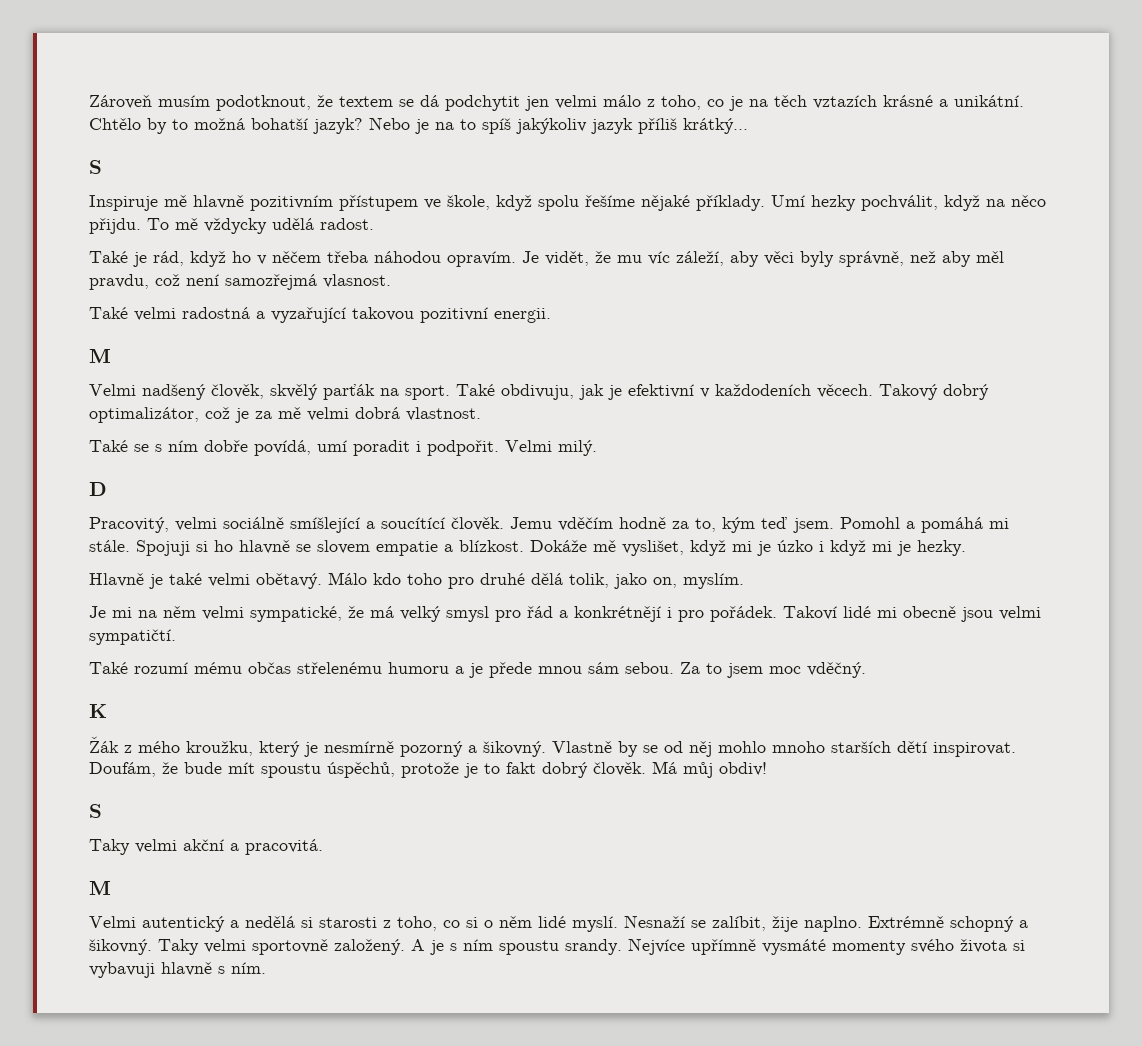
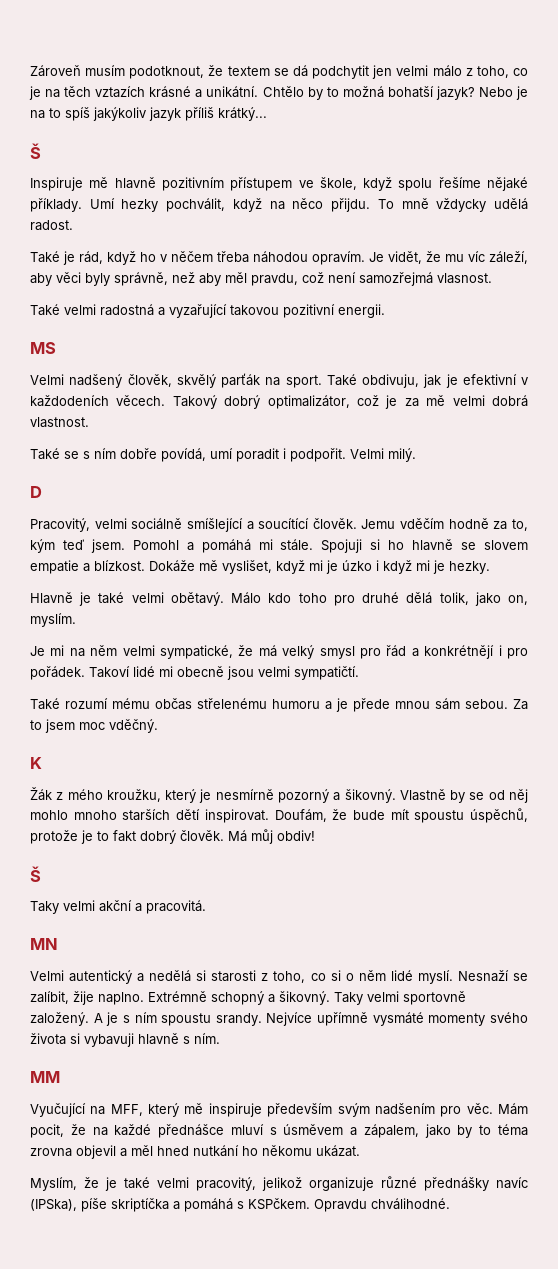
  Nebo je na to spíš jakýkoliv jazyk příliš krátký...
- S
+ Š
- To mě vždycky udělá radost.
+ To mně vždycky udělá radost.
  Také velmi radostná a vyzařující takovou pozitivní energii.
- M
+ MS
  Má můj obdiv!
- S
+ Š
  Taky velmi akční a pracovitá.
- M
+ MN
+ MM
+ Vyučující na MFF, který mě inspiruje především svým nadšením pro věc. Mám pocit, že na každé přednášce mluví s úsměvem a zápalem, jako by to téma zrovna objevil a měl hned nutkání ho někomu ukázat.
+ Myslím, že je také velmi pracovitý, jelikož organizuje různé přednášky navíc (IPSka), píše skriptíčka a pomáhá s KSPčkem. Opravdu chválihodné.

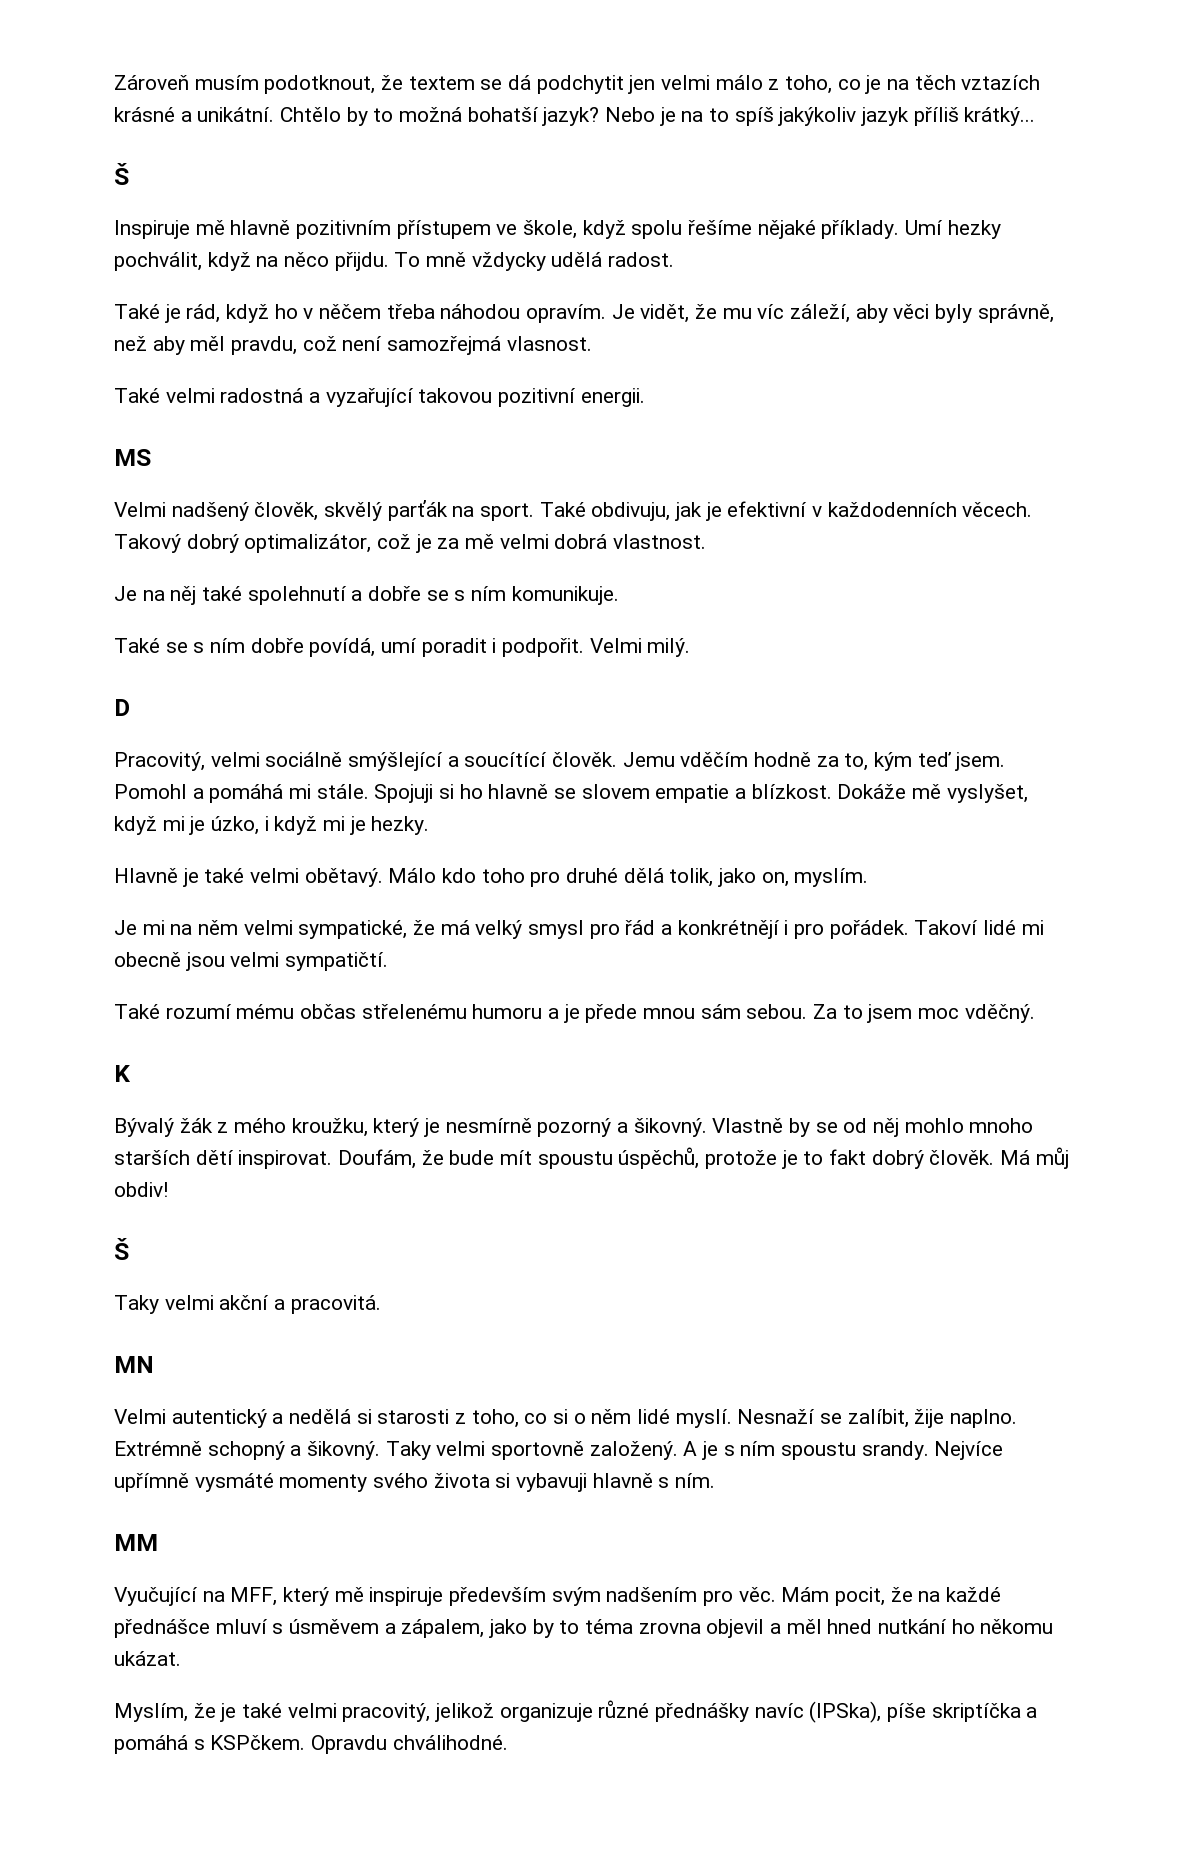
- Také obdivuju, jak je efektivní v každodeních věcech.
+ Také obdivuju, jak je efektivní v každodenních věcech.
+ Je na něj také spolehnutí a dobře se s ním komunikuje.
- Pracovitý, velmi sociálně smíšlející a soucítící člověk.
+ Pracovitý, velmi sociálně smýšlející a soucítící člověk.
- Dokáže mě vyslišet, když mi je úzko i když mi je hezky.
+ Dokáže mě vyslyšet, když mi je úzko, i když mi je hezky.
- Žák z mého kroužku, který je nesmírně pozorný a šikovný.
+ Bývalý žák z mého kroužku, který je nesmírně pozorný a šikovný.

